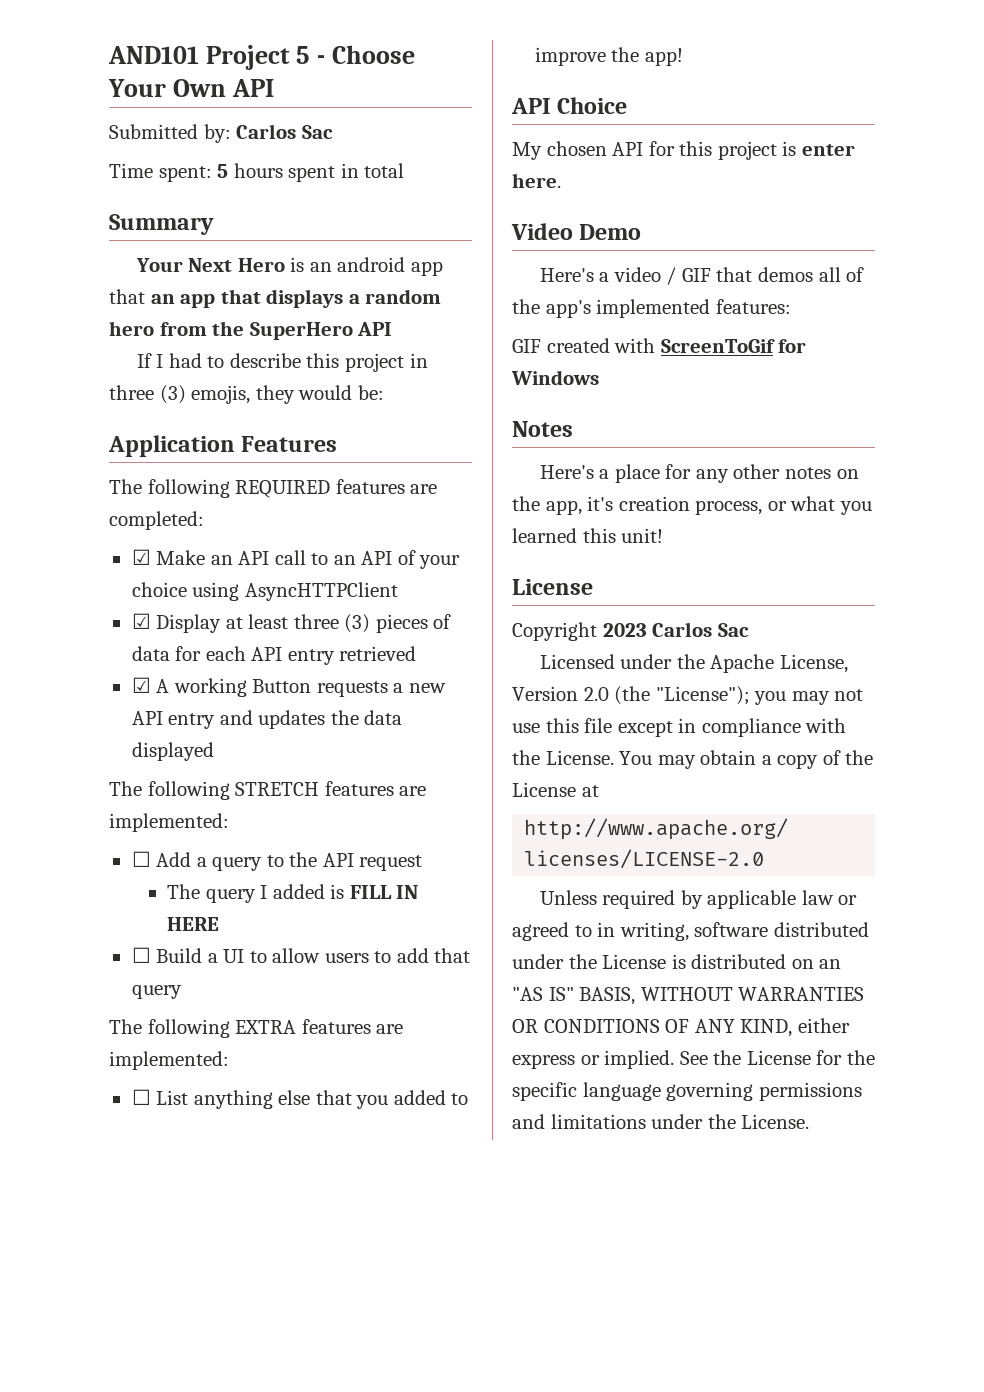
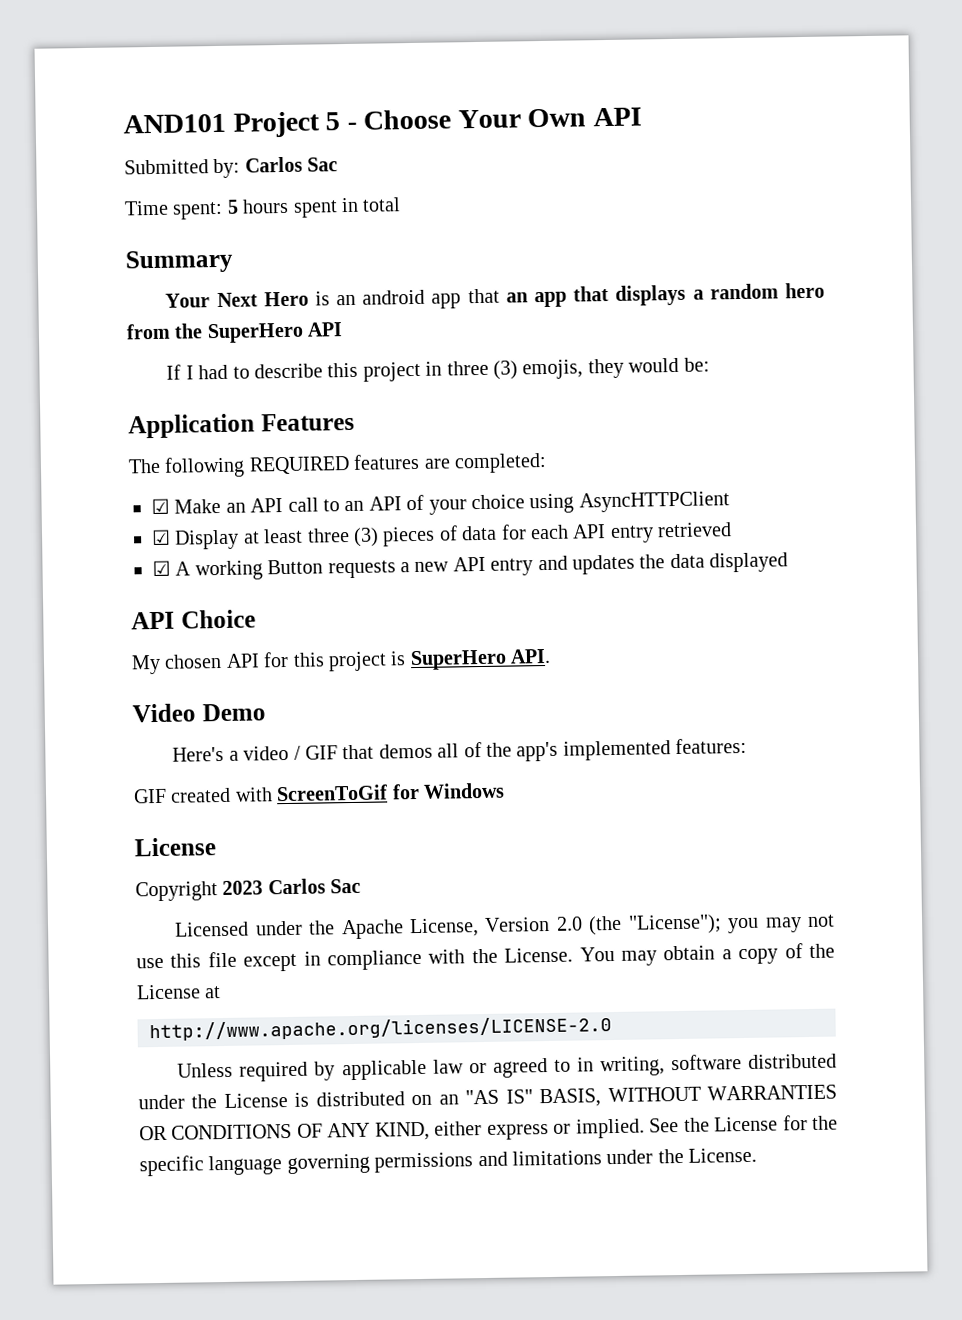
- The following STRETCH features are implemented:
- ☐ Add a query to the API request
- The query I added is FILL IN HERE
- ☐ Build a UI to allow users to add that query
- The following EXTRA features are implemented:
- ☐ List anything else that you added to improve the app!
- My chosen API for this project is enter here.
+ My chosen API for this project is SuperHero API.
- Notes
- Here's a place for any other notes on the app, it's creation process, or what you learned this unit!

